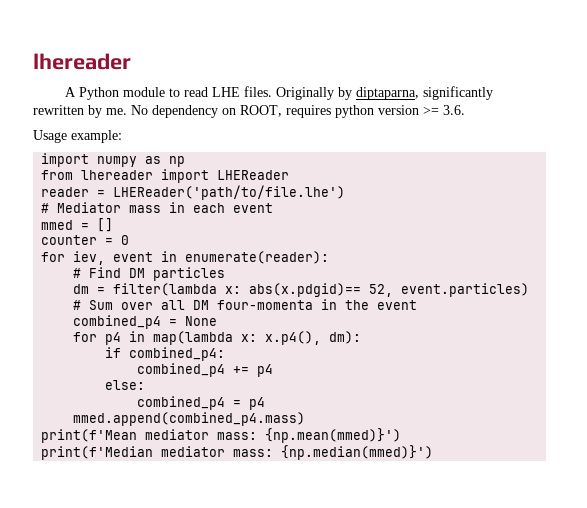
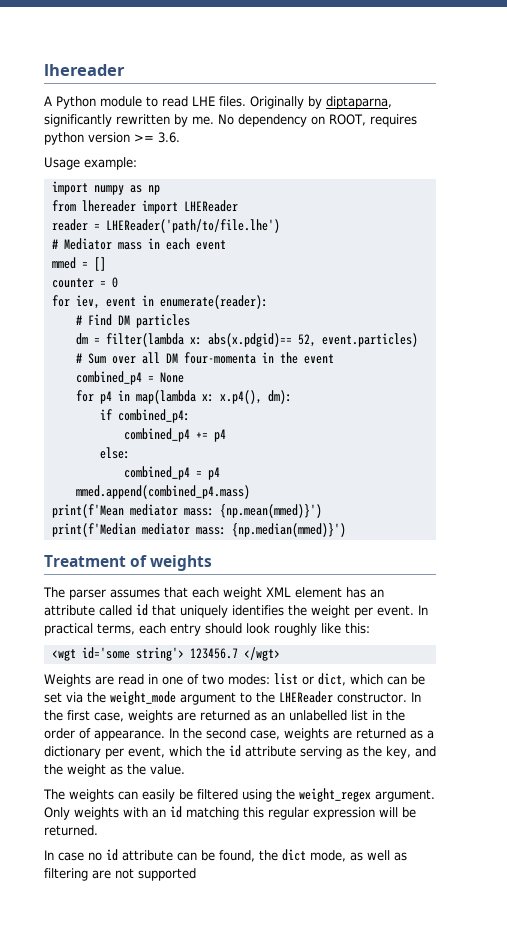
+ Treatment of weights
+ The parser assumes that each weight XML element has an attribute called id that uniquely identifies the weight per event. In practical terms, each entry should look roughly like this:
+ <wgt id='some string'> 123456.7 </wgt>
+ Weights are read in one of two modes: list or dict, which can be set via the weight_mode argument to the LHEReader constructor. In the first case, weights are returned as an unlabelled list in the order of appearance. In the second case, weights are returned as a dictionary per event, which the id attribute serving as the key, and the weight as the value.
+ The weights can easily be filtered using the weight_regex argument. Only weights with an id matching this regular expression will be returned.
+ In case no id attribute can be found, the dict mode, as well as filtering are not supported

